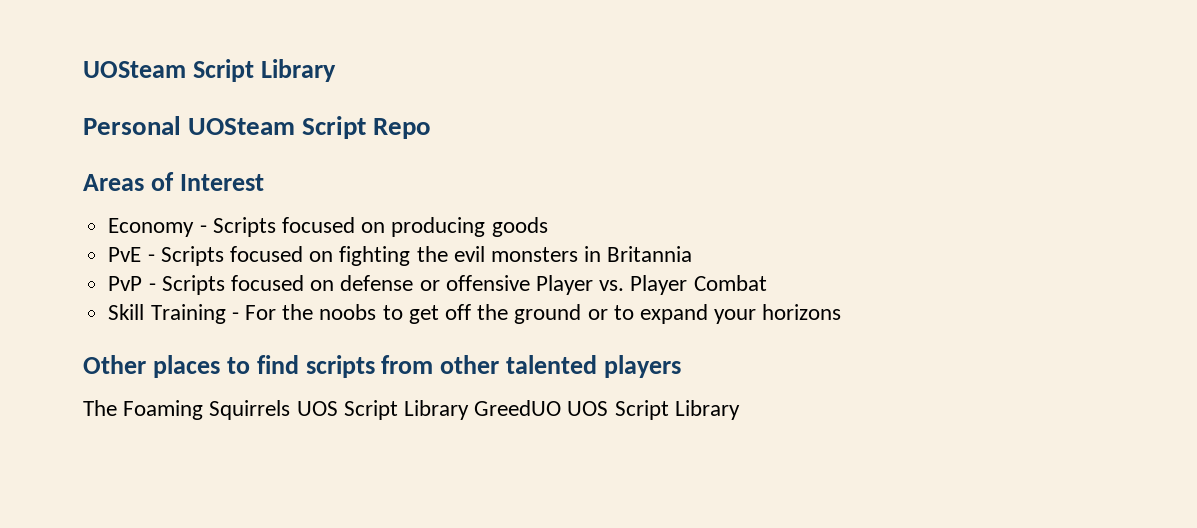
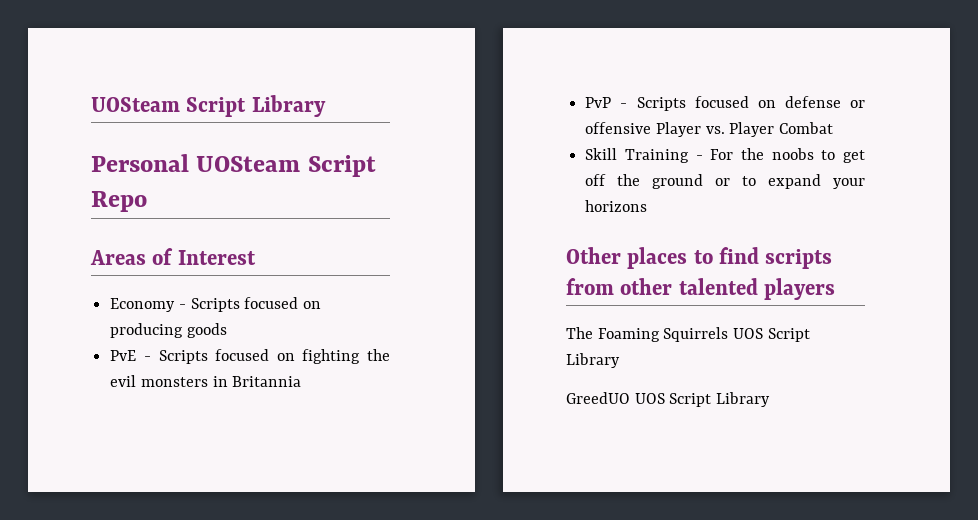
- The Foaming Squirrels UOS Script Library GreedUO UOS Script Library
+ The Foaming Squirrels UOS Script Library
+ GreedUO UOS Script Library

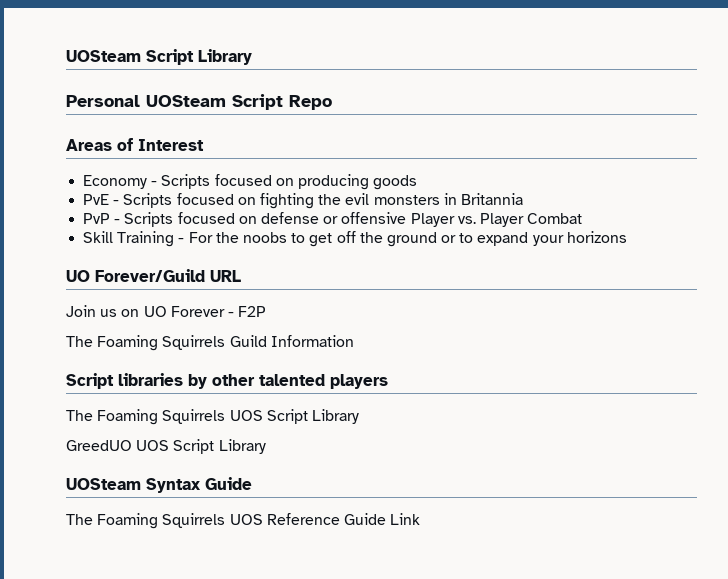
- Other places to find scripts from other talented players
+ UO Forever/Guild URL
+ Join us on UO Forever - F2P
+ The Foaming Squirrels Guild Information
+ Script libraries by other talented players
+ UOSteam Syntax Guide
+ The Foaming Squirrels UOS Reference Guide Link

